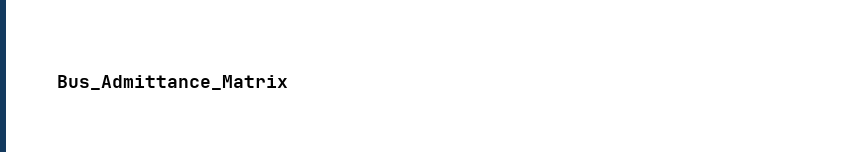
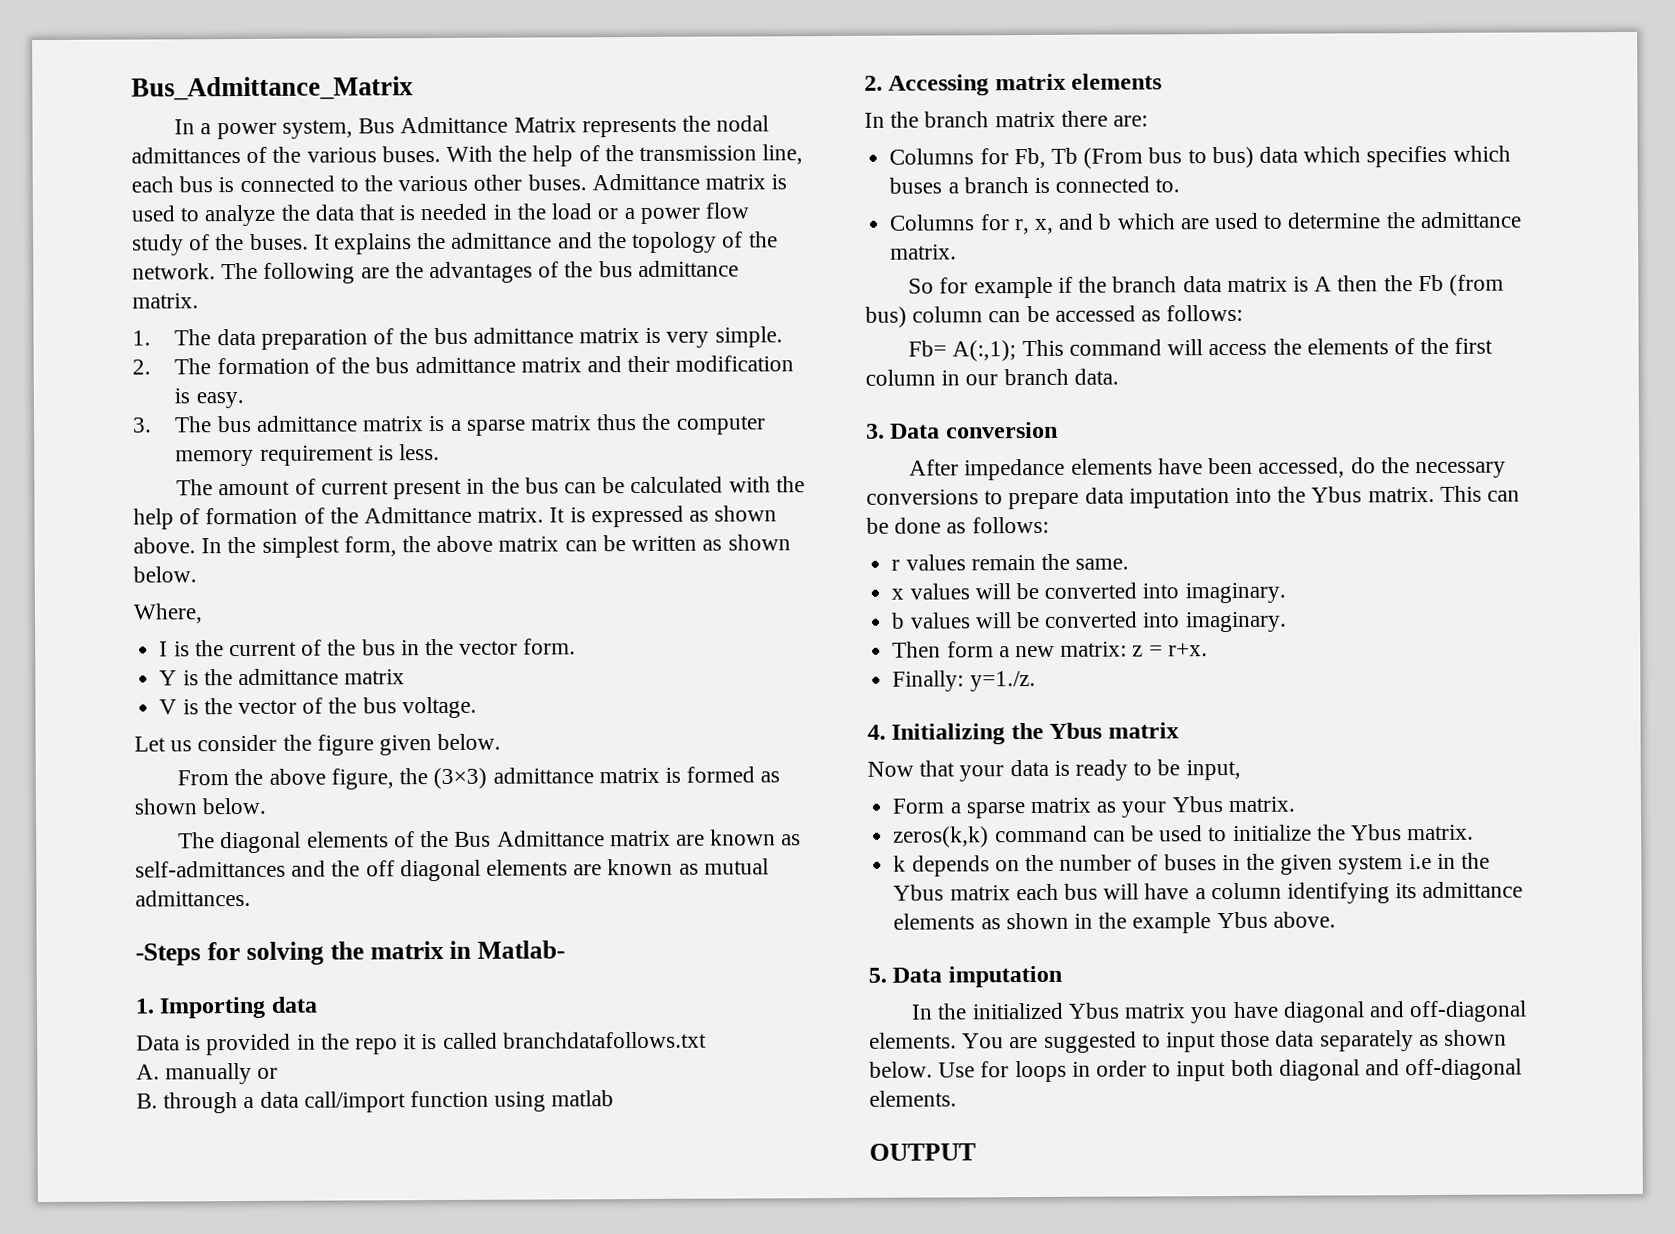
+ In a power system, Bus Admittance Matrix represents the nodal admittances of the various buses. With the help of the transmission line, each bus is connected to the various other buses. Admittance matrix is used to analyze the data that is needed in the load or a power flow study of the buses. It explains the admittance and the topology of the network. The following are the advantages of the bus admittance matrix.
+ 1. The data preparation of the bus admittance matrix is very simple.
+ 2. The formation of the bus admittance matrix and their modification is easy.
+ 3. The bus admittance matrix is a sparse matrix thus the computer memory requirement is less.
+ The amount of current present in the bus can be calculated with the help of formation of the Admittance matrix. It is expressed as shown above. In the simplest form, the above matrix can be written as shown below.
+ Where,
+ I is the current of the bus in the vector form.
+ Y is the admittance matrix
+ V is the vector of the bus voltage.
+ Let us consider the figure given below.
+ From the above figure, the (3×3) admittance matrix is formed as shown below.
+ The diagonal elements of the Bus Admittance matrix are known as self-admittances and the off diagonal elements are known as mutual admittances.
+ -Steps for solving the matrix in Matlab-
+ 1. Importing data
+ Data is provided in the repo it is called branchdatafollows.txt
+ A. manually or
+ B. through a data call/import function using matlab
+ 2. Accessing matrix elements
+ In the branch matrix there are:
+ Columns for Fb, Tb (From bus to bus) data which specifies which buses a branch is connected to.
+ Columns for r, x, and b which are used to determine the admittance matrix.
+ So for example if the branch data matrix is A then the Fb (from bus) column can be accessed as follows:
+ Fb= A(:,1); This command will access the elements of the first column in our branch data.
+ 3. Data conversion
+ After impedance elements have been accessed, do the necessary conversions to prepare data imputation into the Ybus matrix. This can be done as follows:
+ r values remain the same.
+ x values will be converted into imaginary.
+ b values will be converted into imaginary.
+ Then form a new matrix: z = r+x.
+ Finally: y=1./z.
+ 4. Initializing the Ybus matrix
+ Now that your data is ready to be input,
+ Form a sparse matrix as your Ybus matrix.
+ zeros(k,k) command can be used to initialize the Ybus matrix.
+ k depends on the number of buses in the given system i.e in the Ybus matrix each bus will have a column identifying its admittance elements as shown in the example Ybus above.
+ 5. Data imputation
+ In the initialized Ybus matrix you have diagonal and off-diagonal elements. You are suggested to input those data separately as shown below. Use for loops in order to input both diagonal and off-diagonal elements.
+ OUTPUT

